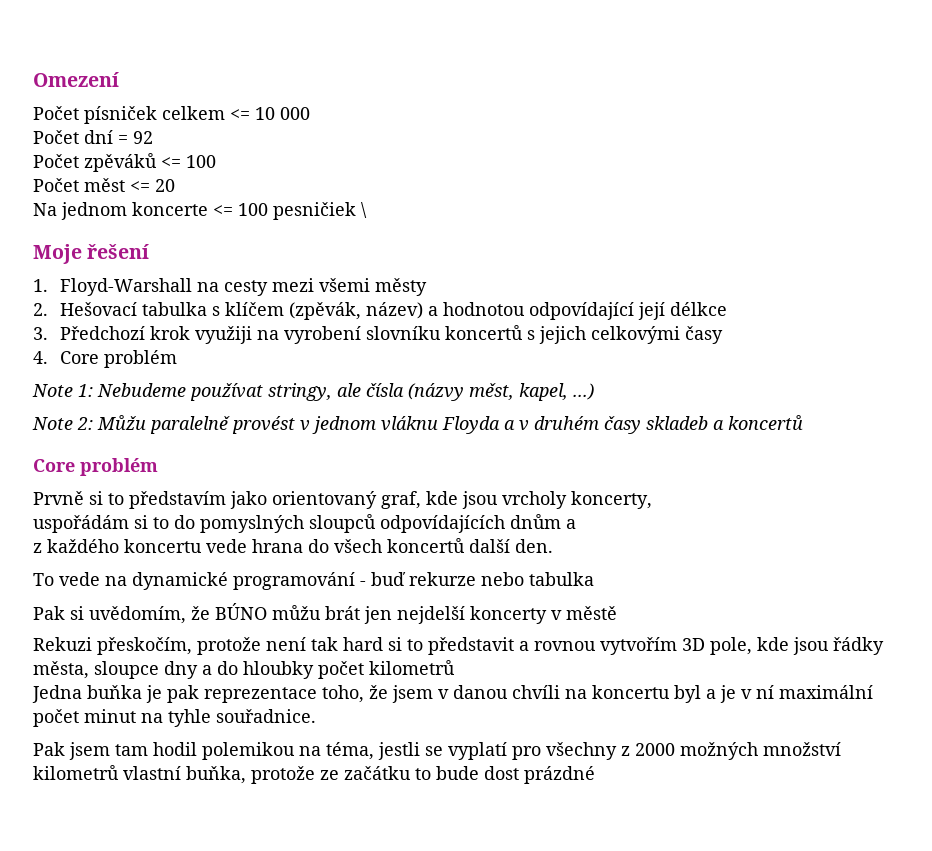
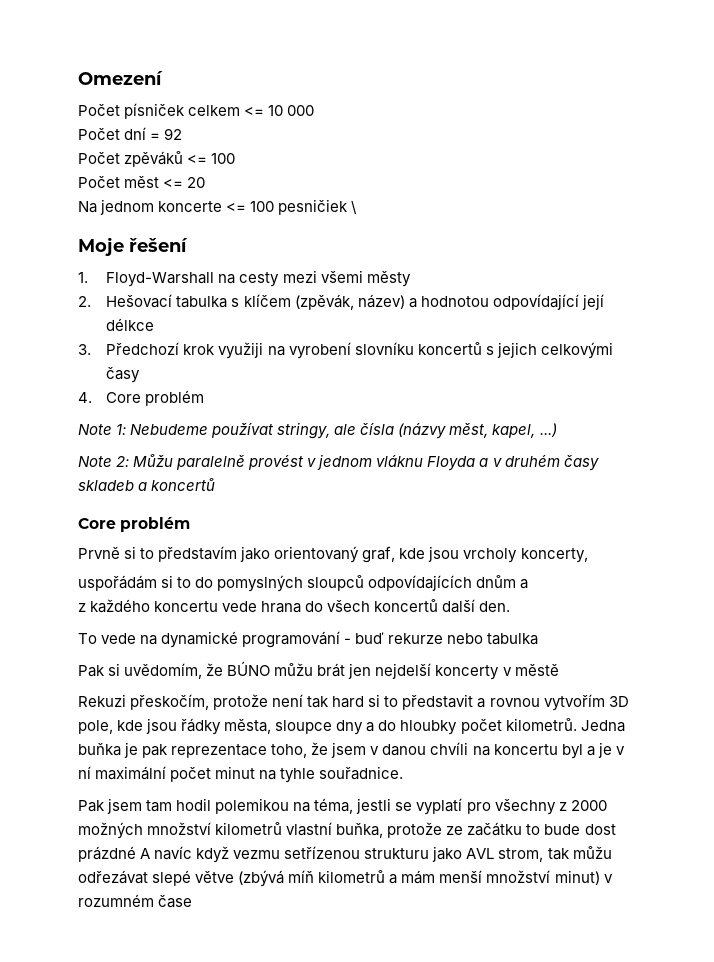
- Rekuzi přeskočím, protože není tak hard si to představit a rovnou vytvořím 3D pole, kde jsou řádky města, sloupce dny a do hloubky počet kilometrů
- Jedna buňka je pak reprezentace toho, že jsem v danou chvíli na koncertu byl a je v ní maximální počet minut na tyhle souřadnice.
+ Rekuzi přeskočím, protože není tak hard si to představit a rovnou vytvořím 3D pole, kde jsou řádky města, sloupce dny a do hloubky počet kilometrů. Jedna buňka je pak reprezentace toho, že jsem v danou chvíli na koncertu byl a je v ní maximální počet minut na tyhle souřadnice.
- Pak jsem tam hodil polemikou na téma, jestli se vyplatí pro všechny z 2000 možných množství kilometrů vlastní buňka, protože ze začátku to bude dost prázdné
+ Pak jsem tam hodil polemikou na téma, jestli se vyplatí pro všechny z 2000 možných množství kilometrů vlastní buňka, protože ze začátku to bude dost prázdné A navíc když vezmu setřízenou strukturu jako AVL strom, tak můžu odřezávat slepé větve (zbývá míň kilometrů a mám menší množství minut) v rozumném čase

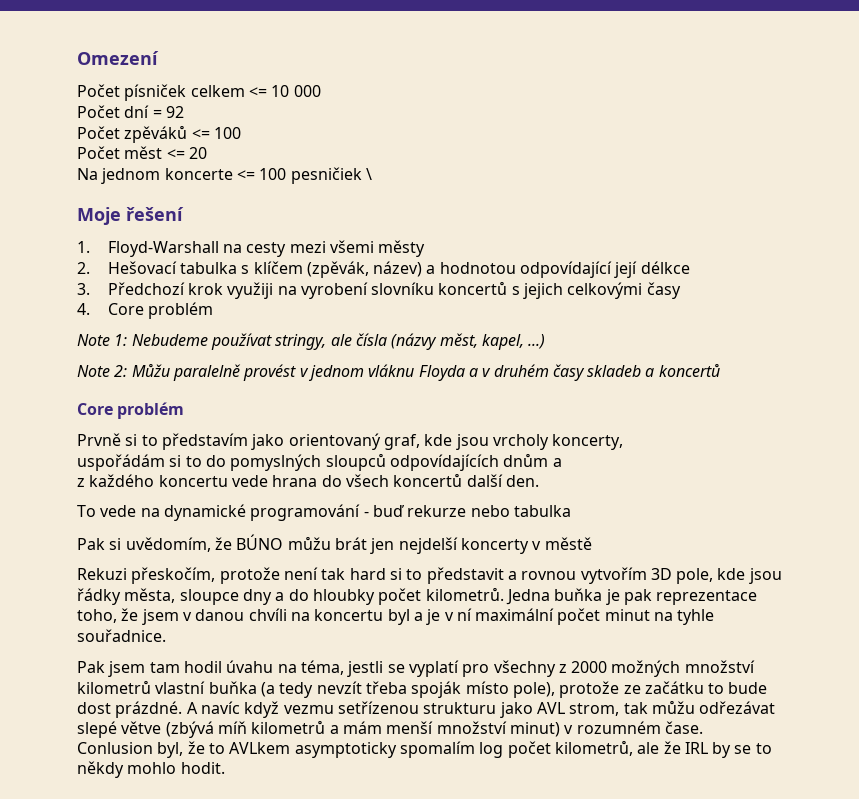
- Pak jsem tam hodil polemikou na téma, jestli se vyplatí pro všechny z 2000 možných množství kilometrů vlastní buňka, protože ze začátku to bude dost prázdné A navíc když vezmu setřízenou strukturu jako AVL strom, tak můžu odřezávat slepé větve (zbývá míň kilometrů a mám menší množství minut) v rozumném čase
+ Pak jsem tam hodil úvahu na téma, jestli se vyplatí pro všechny z 2000 možných množství kilometrů vlastní buňka (a tedy nevzít třeba spoják místo pole), protože ze začátku to bude dost prázdné. A navíc když vezmu setřízenou strukturu jako AVL strom, tak můžu odřezávat slepé větve (zbývá míň kilometrů a mám menší množství minut) v rozumném čase. Conlusion byl, že to AVLkem asymptoticky spomalím log počet kilometrů, ale že IRL by se to někdy mohlo hodit.

